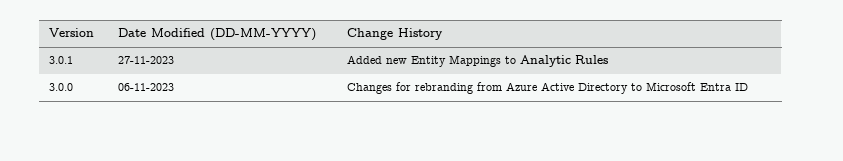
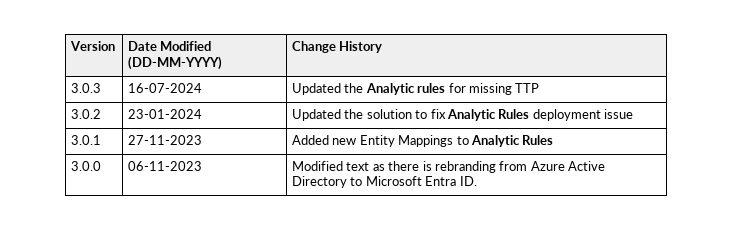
+ 3.0.3 | 16-07-2024 | Updated the Analytic rules for missing TTP
+ 3.0.2 | 23-01-2024 | Updated the solution to fix Analytic Rules deployment issue
- 3.0.0 | 06-11-2023 | Changes for rebranding from Azure Active Directory to Microsoft Entra ID
+ 3.0.0 | 06-11-2023 | Modified text as there is rebranding from Azure Active Directory to Microsoft Entra ID.

